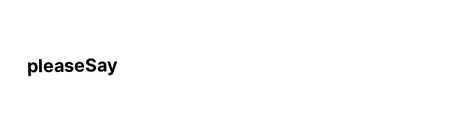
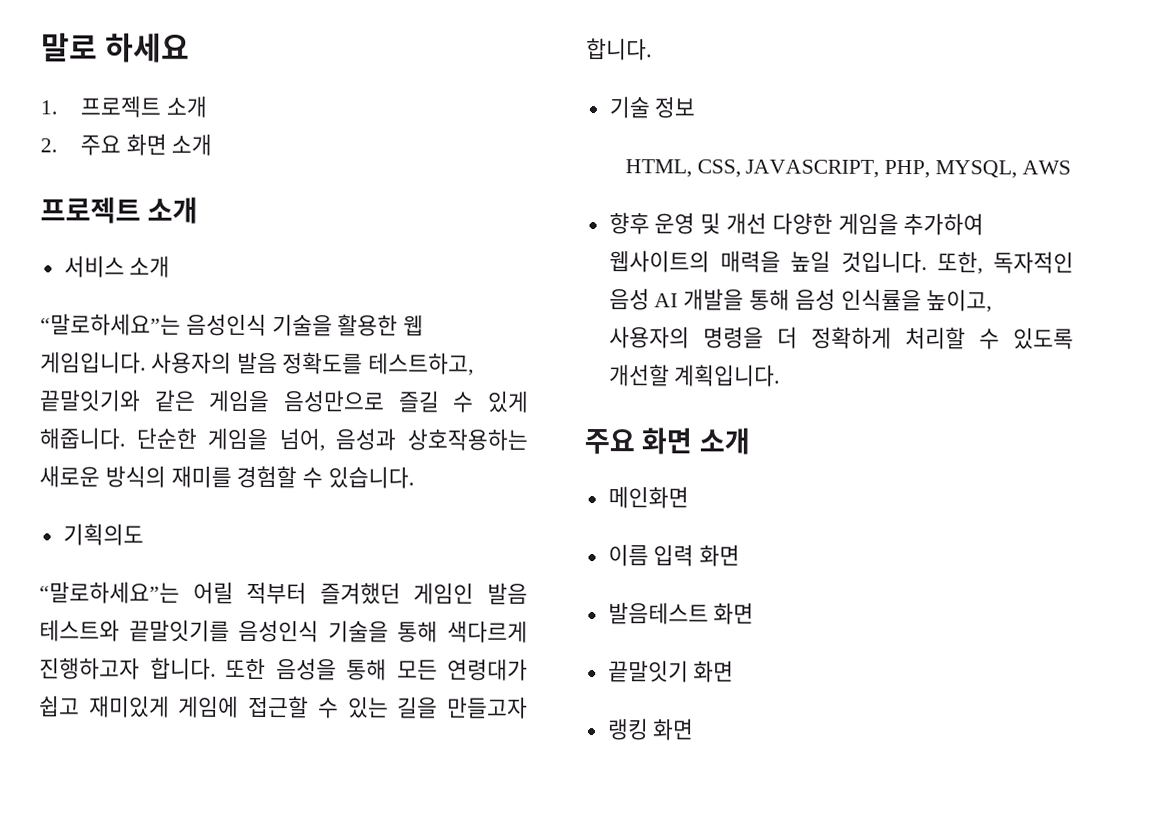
- pleaseSay
+ 말로 하세요
+ 1. 프로젝트 소개
+ 2. 주요 화면 소개
+ 프로젝트 소개
+ 서비스 소개
+ “말로하세요”는 음성인식 기술을 활용한 웹 게임입니다. 사용자의 발음 정확도를 테스트하고, 끝말잇기와 같은 게임을 음성만으로 즐길 수 있게 해줍니다. 단순한 게임을 넘어, 음성과 상호작용하는 새로운 방식의 재미를 경험할 수 있습니다.
+ 기획의도
+ “말로하세요”는 어릴 적부터 즐겨했던 게임인 발음 테스트와 끝말잇기를 음성인식 기술을 통해 색다르게 진행하고자 합니다. 또한 음성을 통해 모든 연령대가 쉽고 재미있게 게임에 접근할 수 있는 길을 만들고자 합니다.
+ 기술 정보
+ HTML, CSS, JAVASCRIPT, PHP, MYSQL, AWS
+ 향후 운영 및 개선 다양한 게임을 추가하여 웹사이트의 매력을 높일 것입니다. 또한, 독자적인 음성 AI 개발을 통해 음성 인식률을 높이고, 사용자의 명령을 더 정확하게 처리할 수 있도록 개선할 계획입니다.
+ 주요 화면 소개
+ 메인화면
+ 이름 입력 화면
+ 발음테스트 화면
+ 끝말잇기 화면
+ 랭킹 화면

